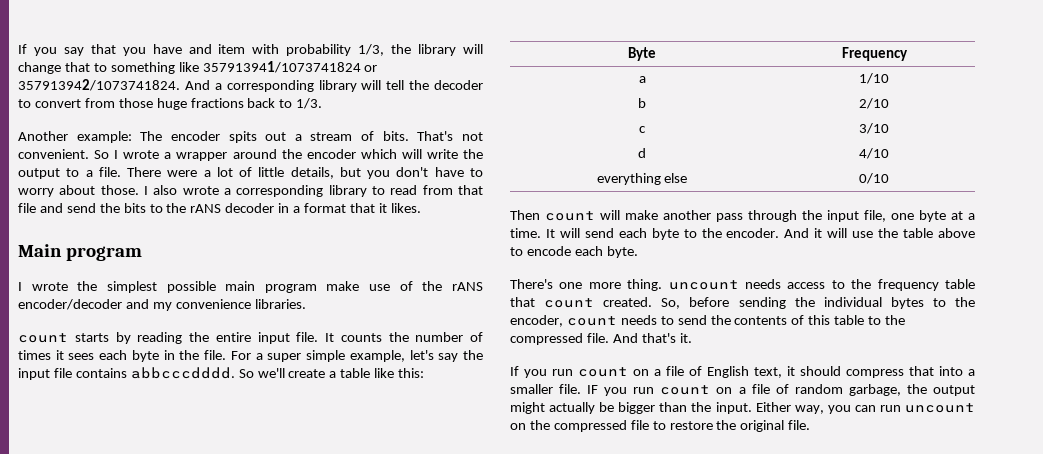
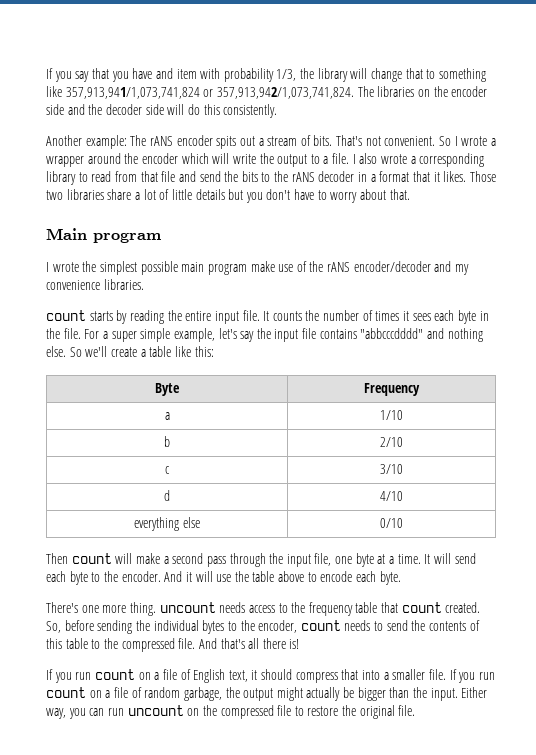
- If you say that you have and item with probability 1/3, the library will change that to something like 357913941/1073741824 or 357913942/1073741824. And a corresponding library will tell the decoder to convert from those huge fractions back to 1/3.
+ If you say that you have and item with probability 1/3, the library will change that to something like 357,913,941/1,073,741,824 or 357,913,942/1,073,741,824. The libraries on the encoder side and the decoder side will do this consistently.
- Another example: The encoder spits out a stream of bits.
+ Another example: The rANS encoder spits out a stream of bits.
- There were a lot of little details, but you don't have to worry about those.
+ Those two libraries share a lot of little details but you don't have to worry about that.
- For a super simple example, let's say the input file contains abbcccdddd.
+ For a super simple example, let's say the input file contains "abbcccdddd" and nothing else.
- Then count will make another pass through the input file, one byte at a time.
+ Then count will make a second pass through the input file, one byte at a time.
- And that's it.
+ And that's all there is!
- IF you run count on a file of random garbage, the output might actually be bigger than the input.
+ If you run count on a file of random garbage, the output might actually be bigger than the input.

